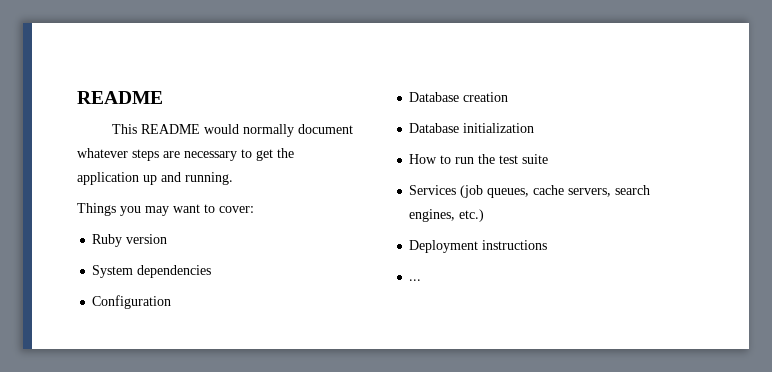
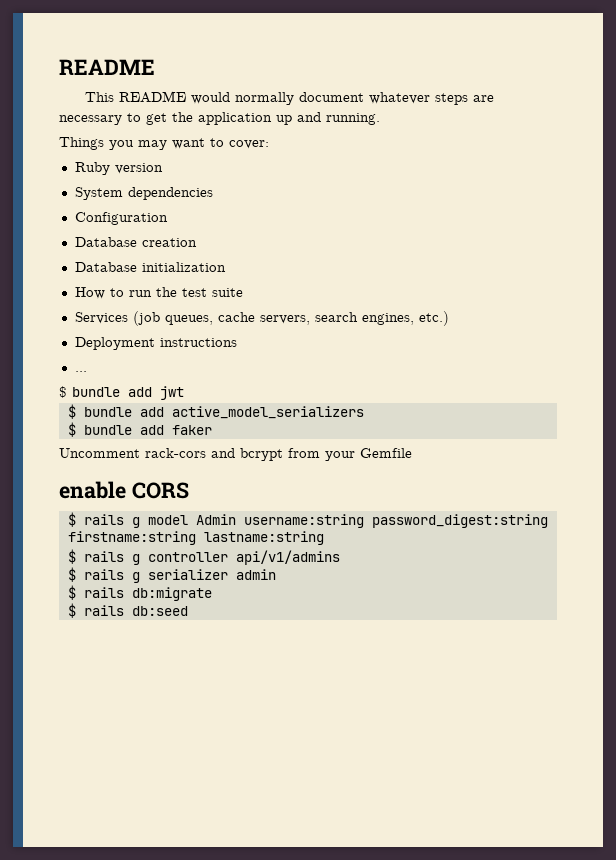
+ $ bundle add jwt
+ $ bundle add active_model_serializers
+ $ bundle add faker
+ Uncomment rack-cors and bcrypt from your Gemfile
+ enable CORS
+ $ rails g model Admin username:string password_digest:string firstname:string lastname:string
+ $ rails g controller api/v1/admins
+ $ rails g serializer admin
+ $ rails db:migrate
+ $ rails db:seed

